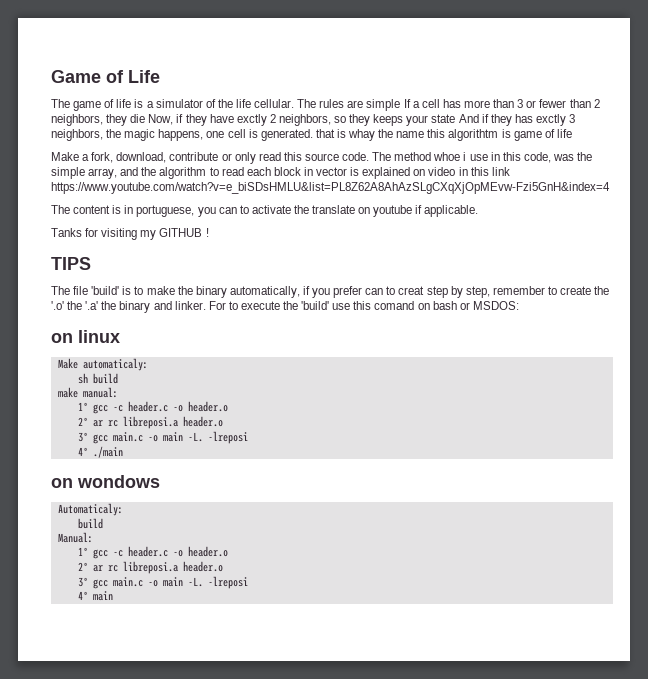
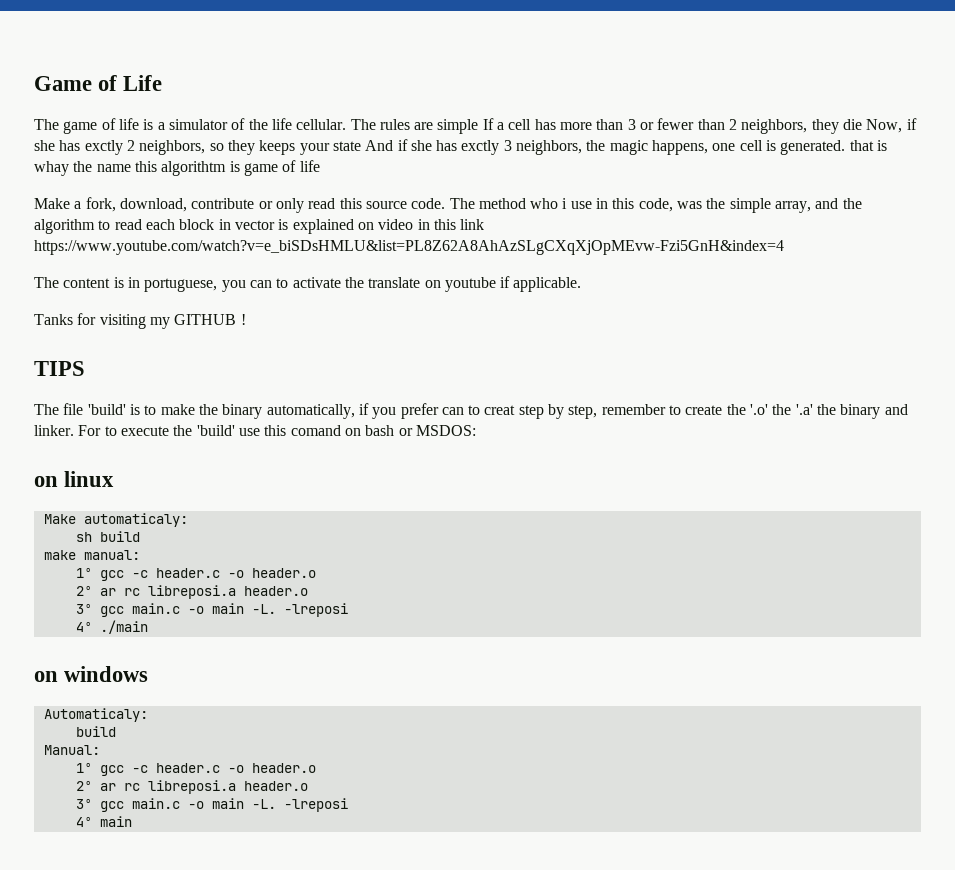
- The rules are simple If a cell has more than 3 or fewer than 2 neighbors, they die Now, if they have exctly 2 neighbors, so they keeps your state And if they has exctly 3 neighbors, the magic happens, one cell is generated. that is whay the name this algorithtm is game of life
+ The rules are simple If a cell has more than 3 or fewer than 2 neighbors, they die Now, if she has exctly 2 neighbors, so they keeps your state And if she has exctly 3 neighbors, the magic happens, one cell is generated. that is whay the name this algorithtm is game of life
- The method whoe i use in this code, was the simple array, and the algorithm to read each block in vector is explained on video in this link https://www.youtube.com/watch?v=e_biSDsHMLU&list=PL8Z62A8AhAzSLgCXqXjOpMEvw-Fzi5GnH&index=4
+ The method who i use in this code, was the simple array, and the algorithm to read each block in vector is explained on video in this link https://www.youtube.com/watch?v=e_biSDsHMLU&list=PL8Z62A8AhAzSLgCXqXjOpMEvw-Fzi5GnH&index=4
- on wondows
+ on windows

